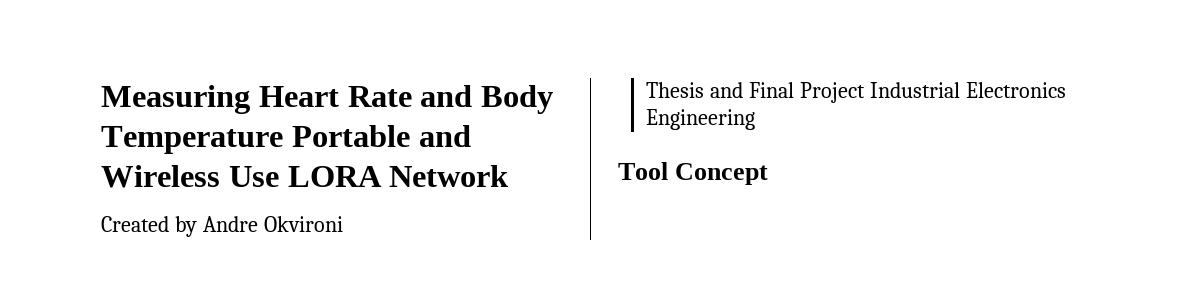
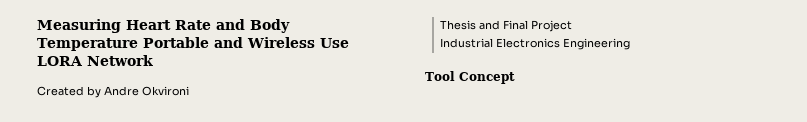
- Thesis and Final Project Industrial Electronics Engineering
+ Thesis and Final Project
+ Industrial Electronics Engineering

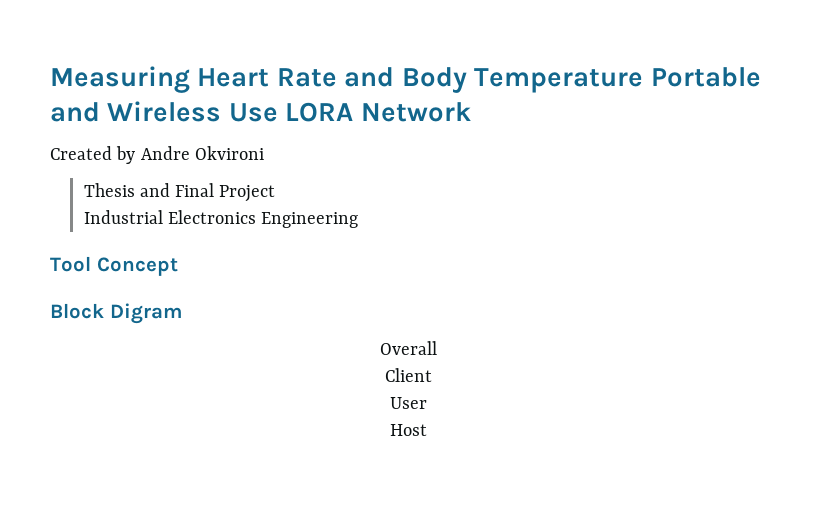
+ Block Digram
+ Overall
+ Client
+ User
+ Host

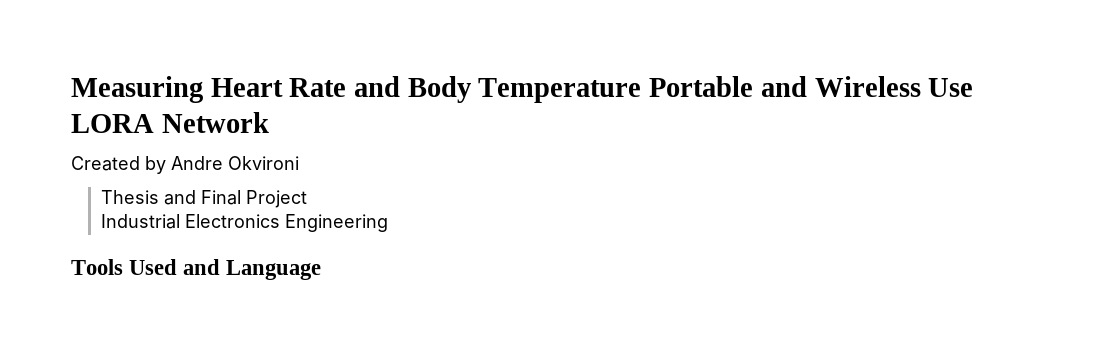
- Tool Concept
- Block Digram
- Overall
- Client
- User
- Host
+ Tools Used and Language

